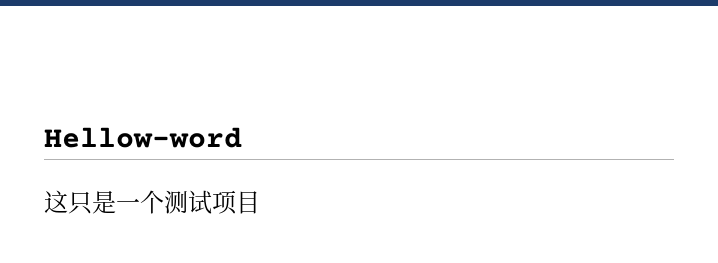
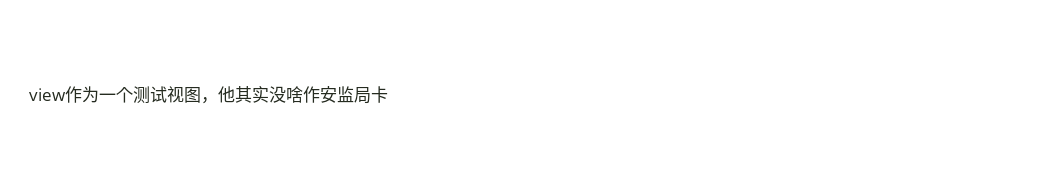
- Hellow-word
- 这只是一个测试项目
+ view作为一个测试视图，他其实没啥作安监局卡

